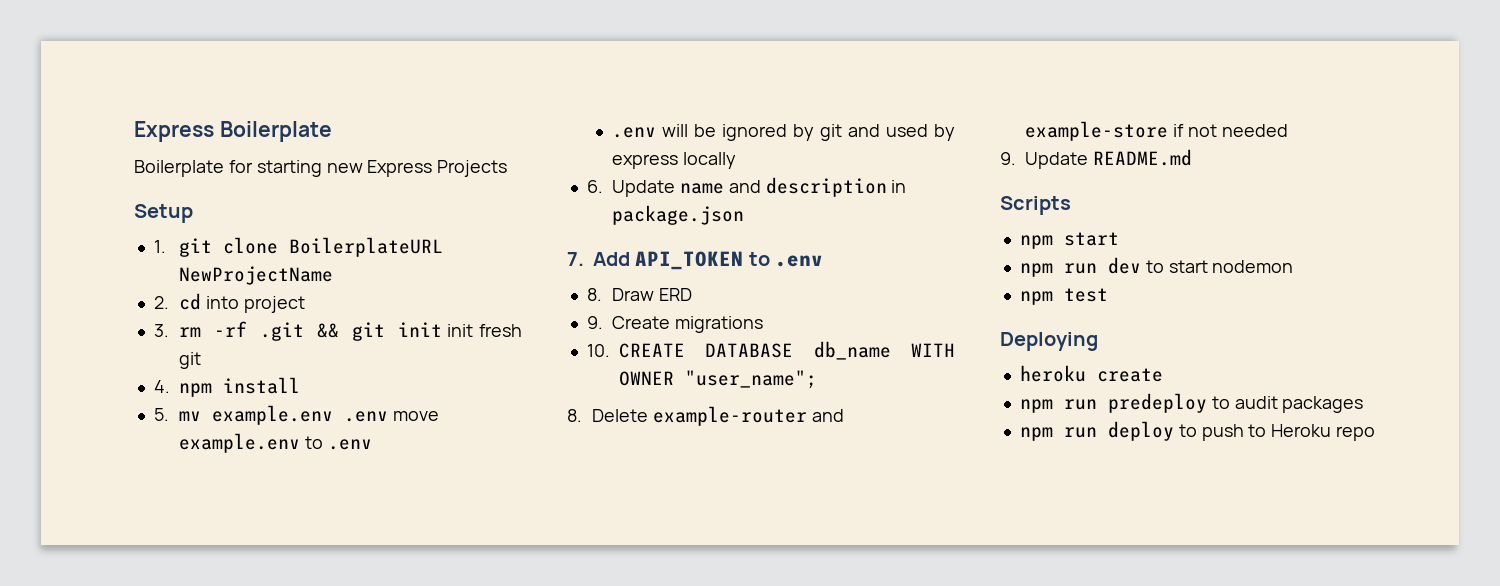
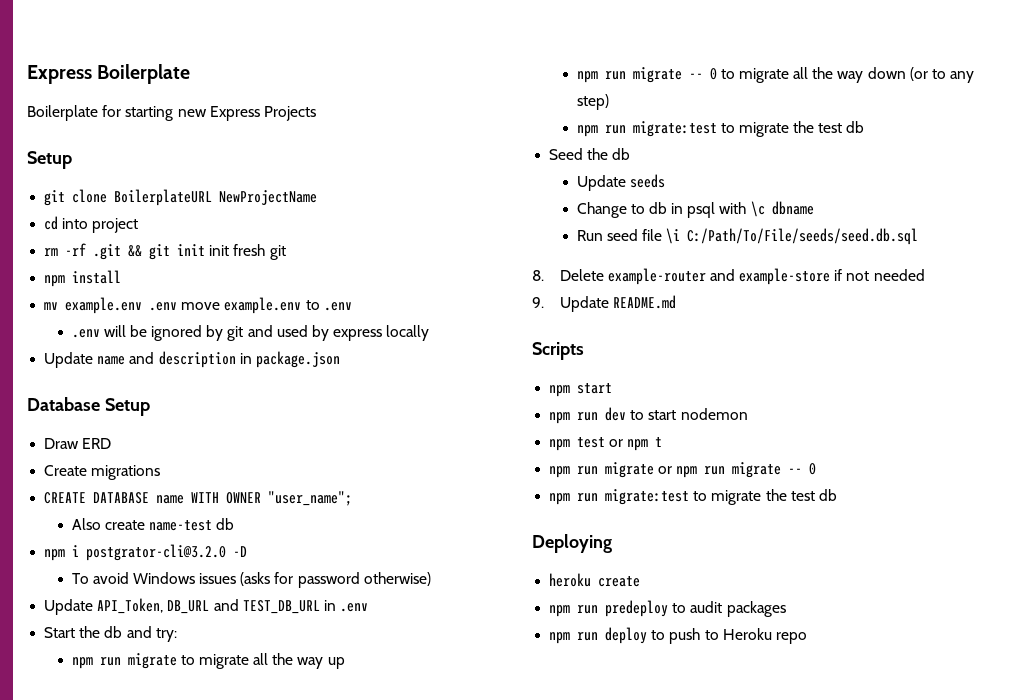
- 1. git clone BoilerplateURL NewProjectName
+ git clone BoilerplateURL NewProjectName
- 2. cd into project
+ cd into project
- 3. rm -rf .git && git init init fresh git
+ rm -rf .git && git init init fresh git
- 4. npm install
+ npm install
- 5. mv example.env .env move example.env to .env
+ mv example.env .env move example.env to .env
- 6. Update name and description in package.json
+ Update name and description in package.json
- 7. Add API_TOKEN to .env
- 8. Draw ERD
+ Database Setup
+ Draw ERD
- 9. Create migrations
+ Create migrations
- 10. CREATE DATABASE db_name WITH OWNER "user_name";
+ CREATE DATABASE name WITH OWNER "user_name";
+ Also create name-test db
+ npm i postgrator-cli@3.2.0 -D
+ To avoid Windows issues (asks for password otherwise)
+ Update API_Token, DB_URL and TEST_DB_URL in .env
+ Start the db and try:
+ npm run migrate to migrate all the way up
+ npm run migrate -- 0 to migrate all the way down (or to any step)
+ npm run migrate:test to migrate the test db
+ Seed the db
+ Update seeds
+ Change to db in psql with \c dbname
+ Run seed file \i C:/Path/To/File/seeds/seed.db.sql
- npm test
+ npm test or npm t
+ npm run migrate or npm run migrate -- 0
+ npm run migrate:test to migrate the test db

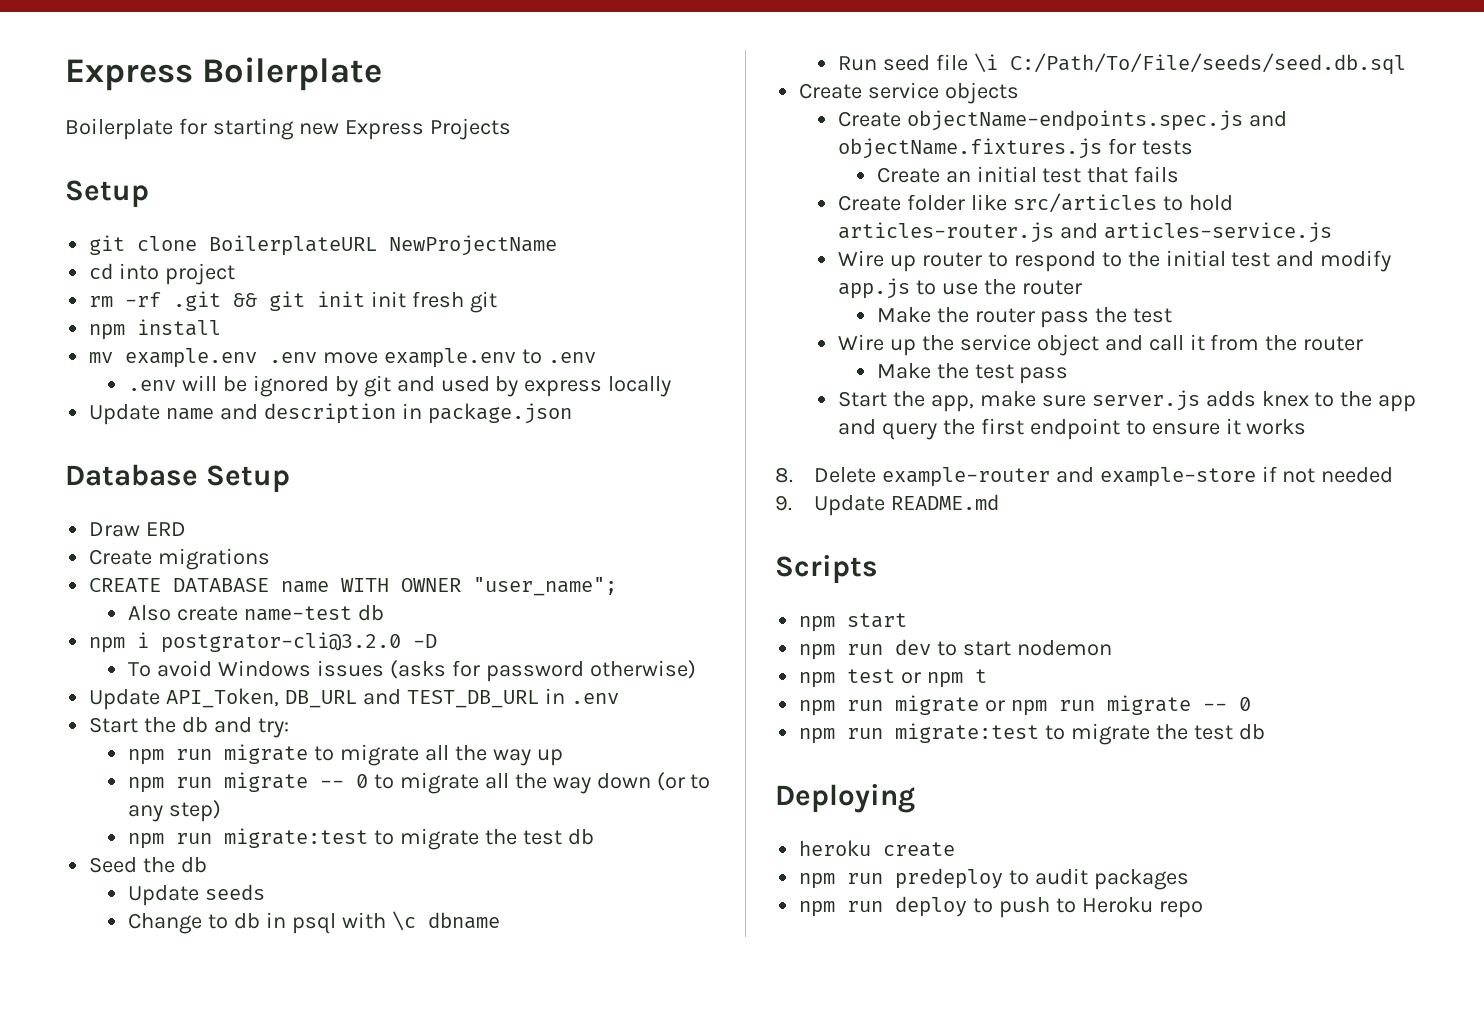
+ Create service objects
+ Create objectName-endpoints.spec.js and objectName.fixtures.js for tests
+ Create an initial test that fails
+ Create folder like src/articles to hold articles-router.js and articles-service.js
+ Wire up router to respond to the initial test and modify app.js to use the router
+ Make the router pass the test
+ Wire up the service object and call it from the router
+ Make the test pass
+ Start the app, make sure server.js adds knex to the app and query the first endpoint to ensure it works

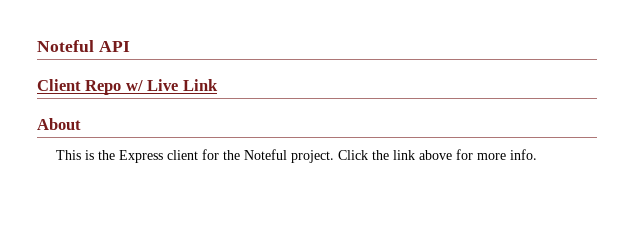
- Express Boilerplate
- Boilerplate for starting new Express Projects
- Setup
- git clone BoilerplateURL NewProjectName
- cd into project
- rm -rf .git && git init init fresh git
- npm install
- mv example.env .env move example.env to .env
- .env will be ignored by git and used by express locally
- Update name and description in package.json
- Database Setup
- Draw ERD
- Create migrations
- CREATE DATABASE name WITH OWNER "user_name";
- Also create name-test db
- npm i postgrator-cli@3.2.0 -D
- To avoid Windows issues (asks for password otherwise)
- Update API_Token, DB_URL and TEST_DB_URL in .env
- Start the db and try:
- npm run migrate to migrate all the way up
- npm run migrate -- 0 to migrate all the way down (or to any step)
- npm run migrate:test to migrate the test db
- Seed the db
- Update seeds
- Change to db in psql with \c dbname
- Run seed file \i C:/Path/To/File/seeds/seed.db.sql
- Create service objects
- Create objectName-endpoints.spec.js and objectName.fixtures.js for tests
- Create an initial test that fails
- Create folder like src/articles to hold articles-router.js and articles-service.js
- Wire up router to respond to the initial test and modify app.js to use the router
- Make the router pass the test
- Wire up the service object and call it from the router
- Make the test pass
- Start the app, make sure server.js adds knex to the app and query the first endpoint to ensure it works
- 8. Delete example-router and example-store if not needed
- 9. Update README.md
- Scripts
- npm start
- npm run dev to start nodemon
- npm test or npm t
- npm run migrate or npm run migrate -- 0
- npm run migrate:test to migrate the test db
- Deploying
- heroku create
- npm run predeploy to audit packages
- npm run deploy to push to Heroku repo
+ Noteful API
+ Client Repo w/ Live Link
+ About
+ This is the Express client for the Noteful project. Click the link above for more info.

